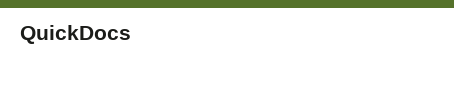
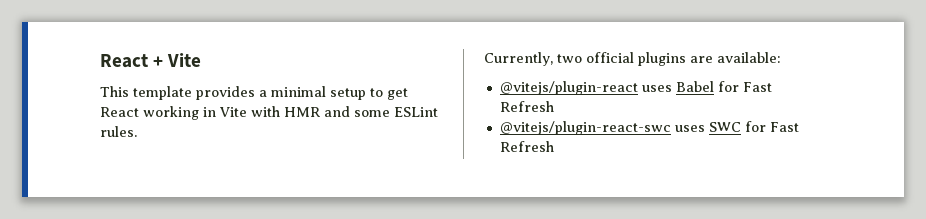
- QuickDocs
+ React + Vite
+ This template provides a minimal setup to get React working in Vite with HMR and some ESLint rules.
+ Currently, two official plugins are available:
+ @vitejs/plugin-react uses Babel for Fast Refresh
+ @vitejs/plugin-react-swc uses SWC for Fast Refresh

